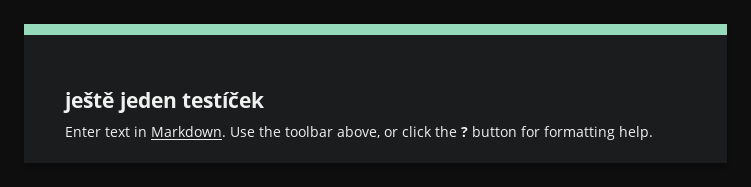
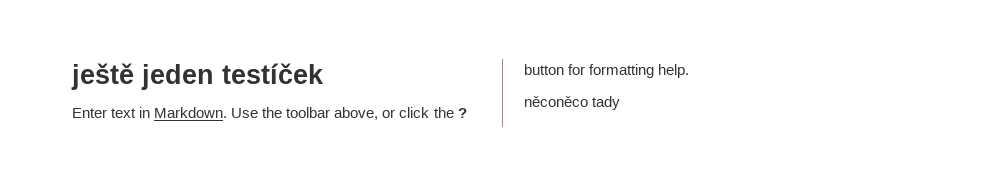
+ něconěco tady

